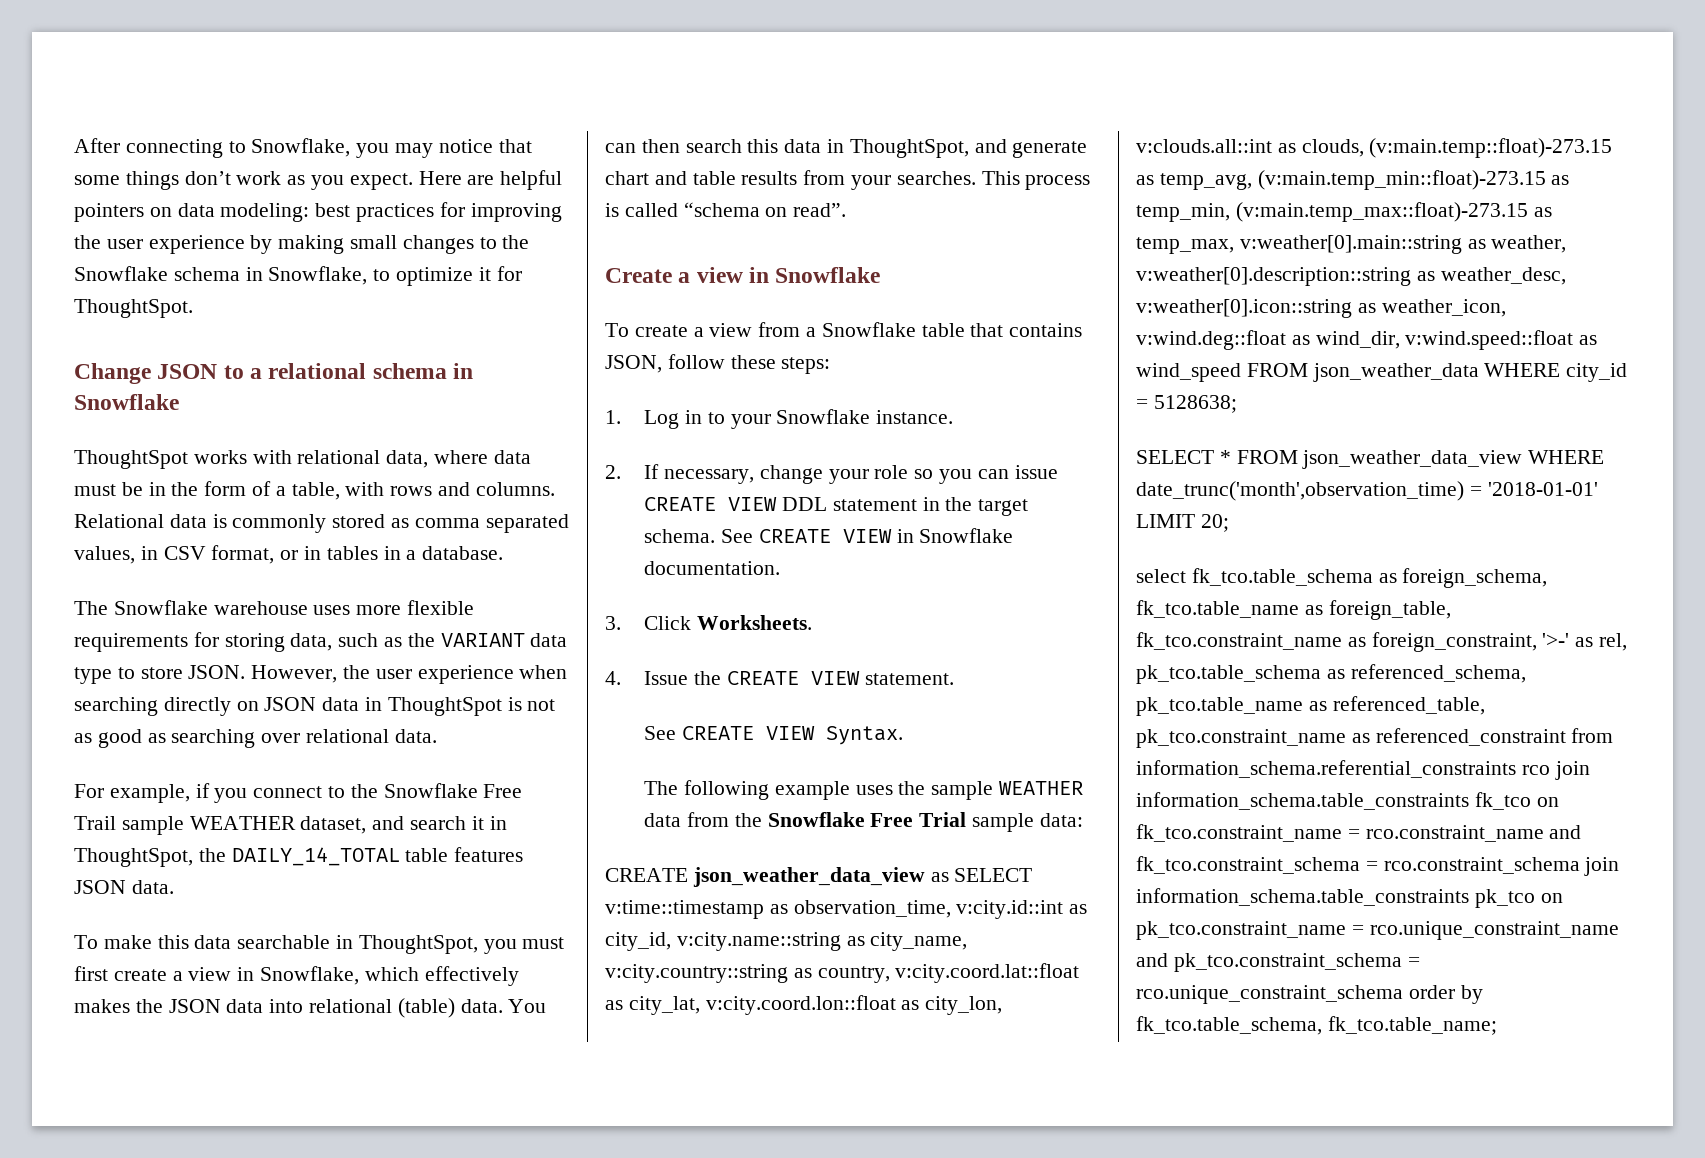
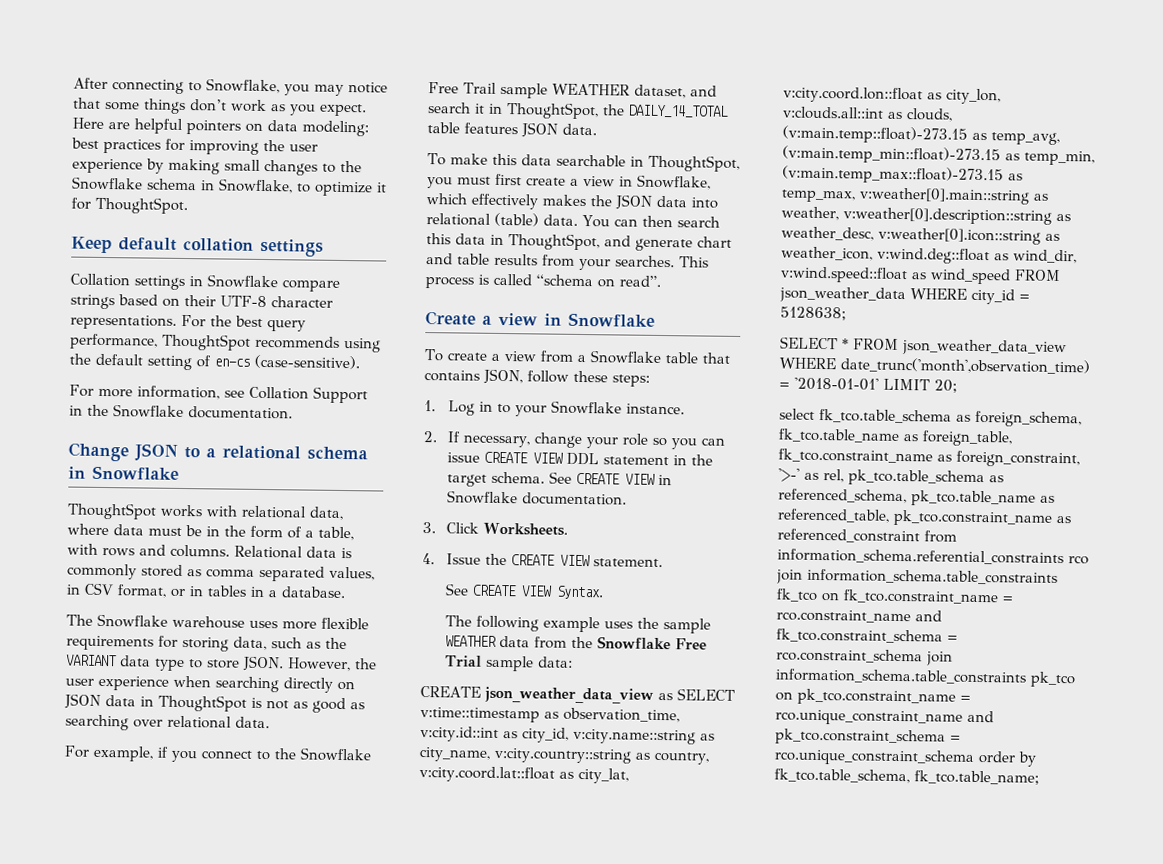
+ Keep default collation settings
+ Collation settings in Snowflake compare strings based on their UTF-8 character representations. For the best query performance, ThoughtSpot recommends using the default setting of en-cs (case-sensitive).
+ For more information, see Collation Support in the Snowflake documentation.

